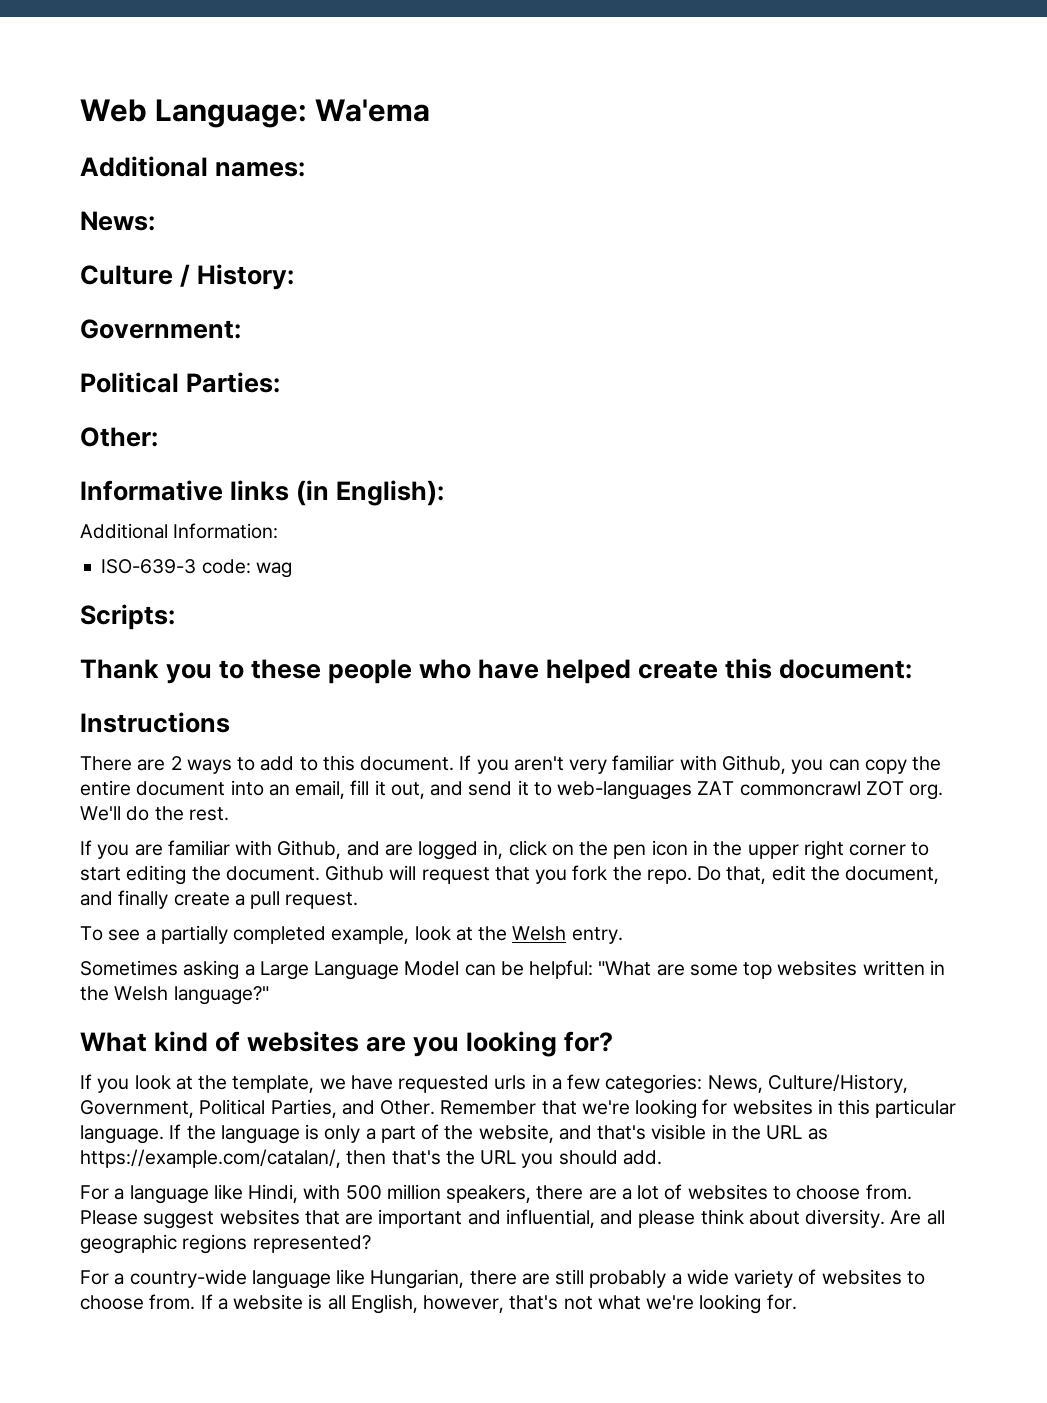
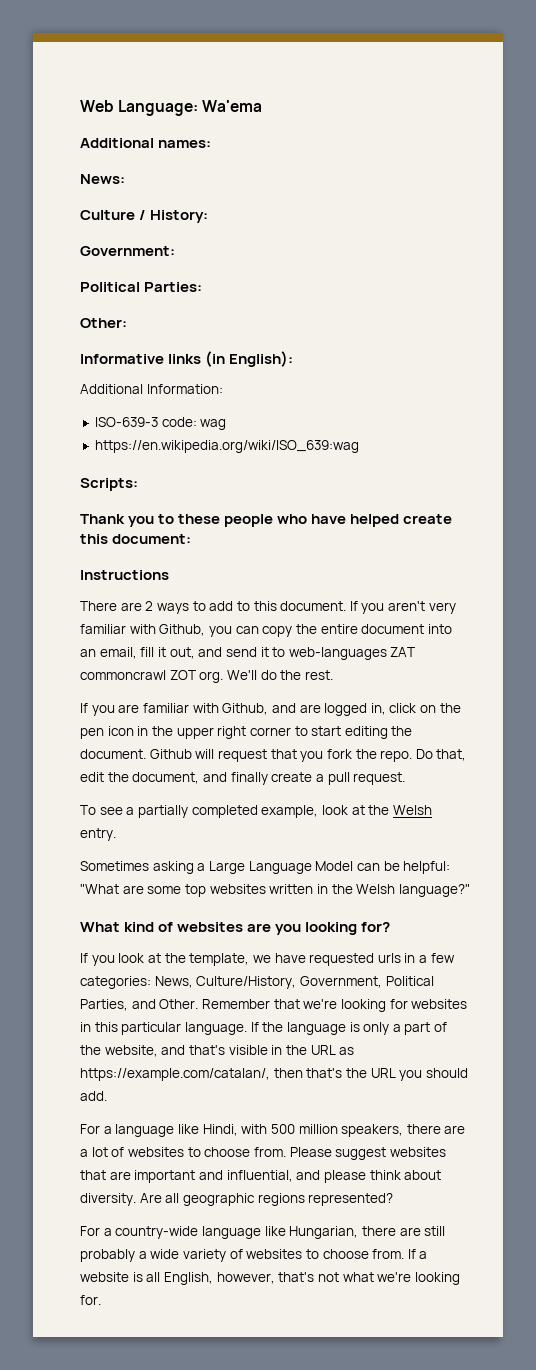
+ https://en.wikipedia.org/wiki/ISO_639:wag

